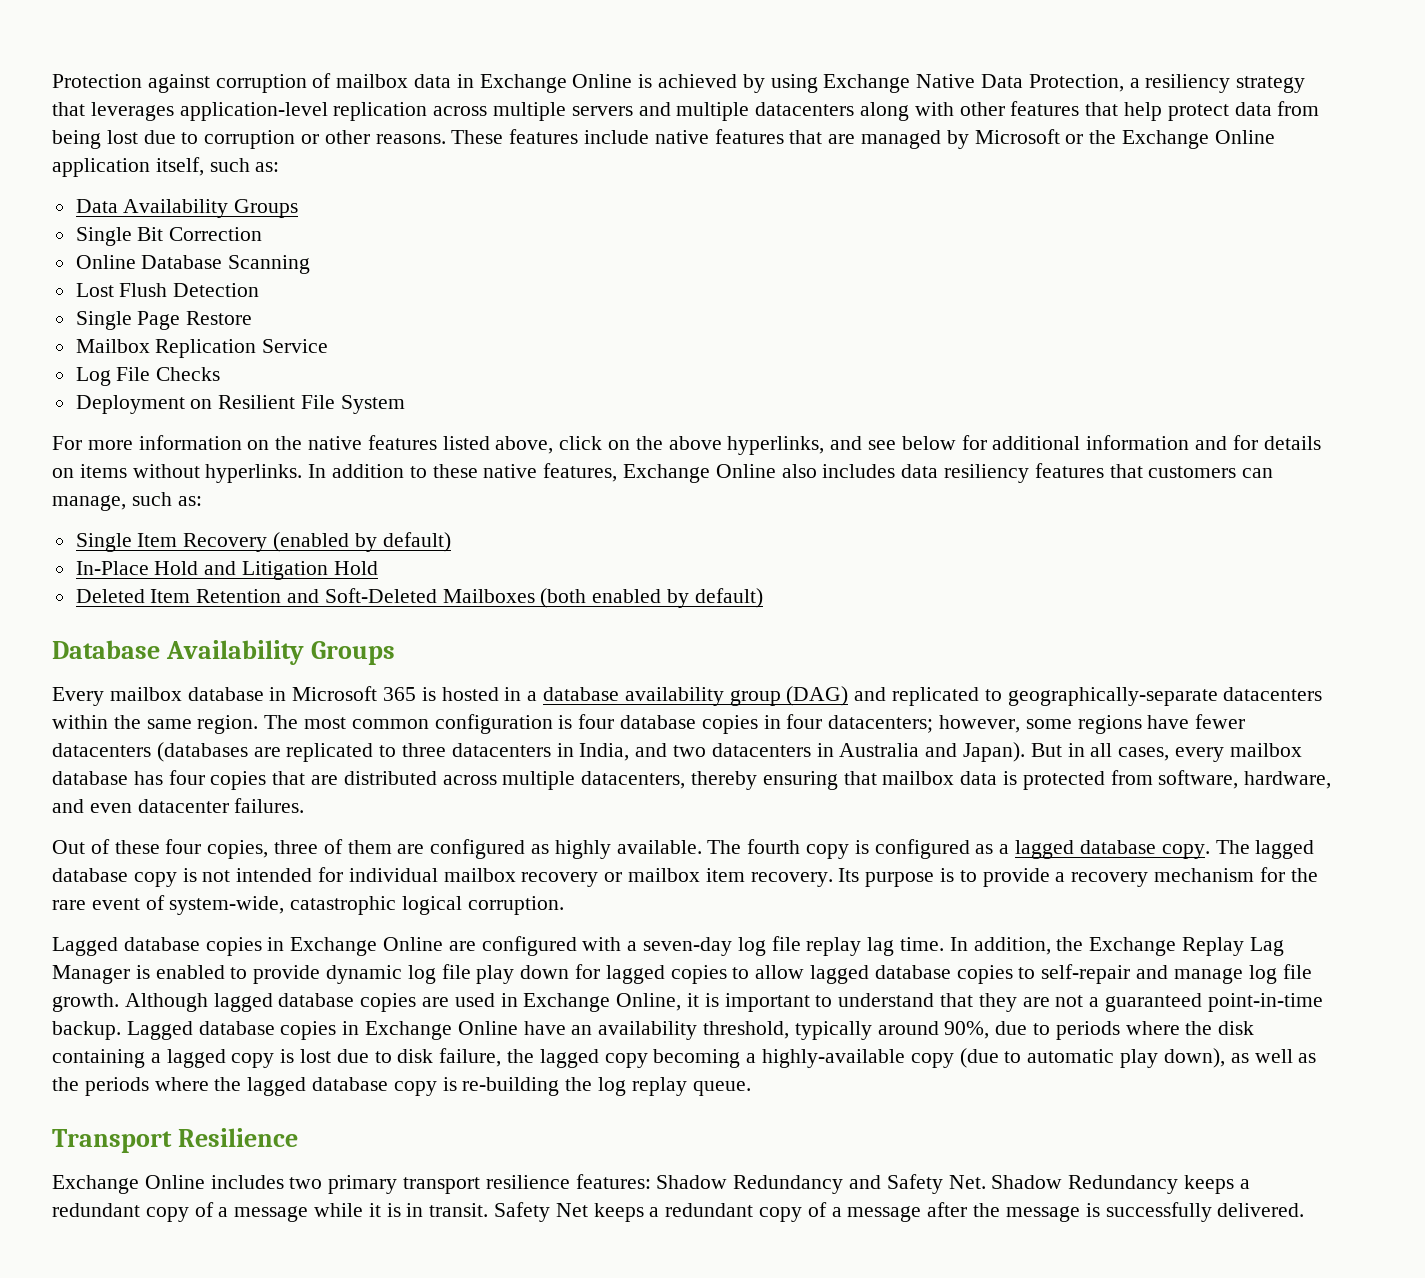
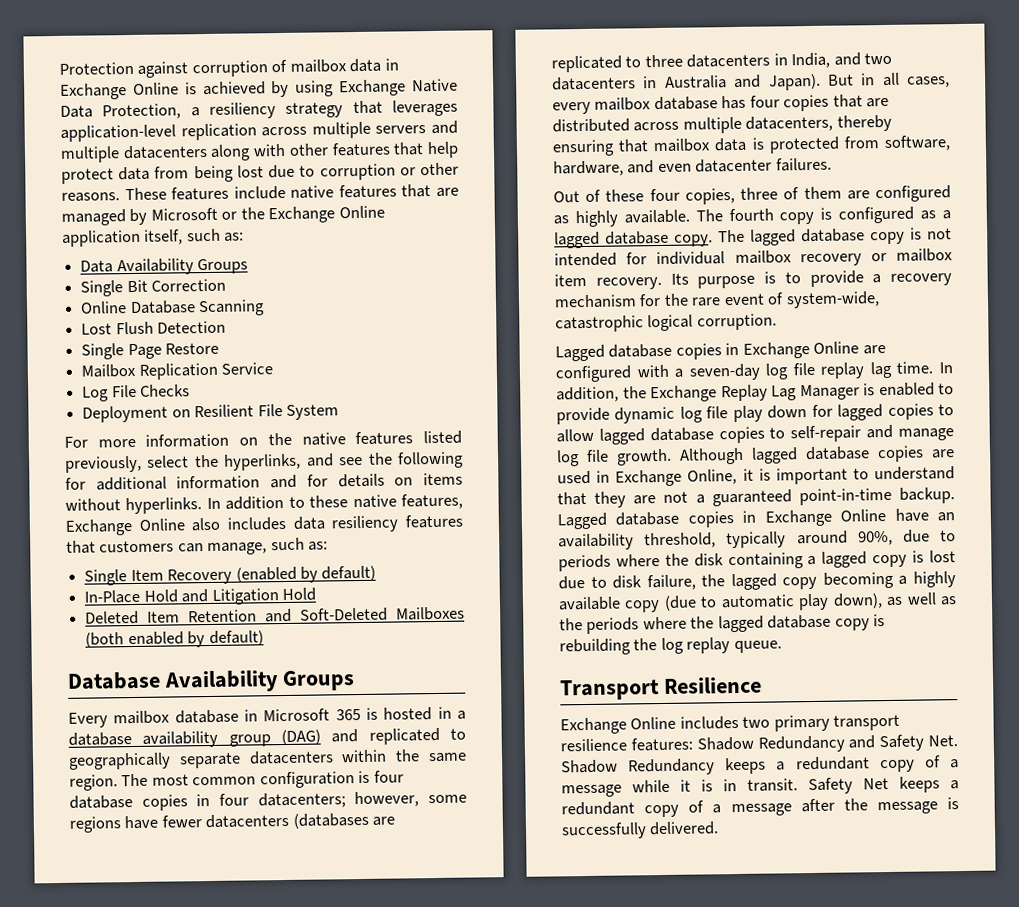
- For more information on the native features listed above, click on the above hyperlinks, and see below for additional information and for details on items without hyperlinks.
+ For more information on the native features listed previously, select the hyperlinks, and see the following for additional information and for details on items without hyperlinks.
- Every mailbox database in Microsoft 365 is hosted in a database availability group (DAG) and replicated to geographically-separate datacenters within the same region.
+ Every mailbox database in Microsoft 365 is hosted in a database availability group (DAG) and replicated to geographically separate datacenters within the same region.
- Lagged database copies in Exchange Online have an availability threshold, typically around 90%, due to periods where the disk containing a lagged copy is lost due to disk failure, the lagged copy becoming a highly-available copy (due to automatic play down), as well as the periods where the lagged database copy is re-building the log replay queue.
+ Lagged database copies in Exchange Online have an availability threshold, typically around 90%, due to periods where the disk containing a lagged copy is lost due to disk failure, the lagged copy becoming a highly available copy (due to automatic play down), as well as the periods where the lagged database copy is rebuilding the log replay queue.

